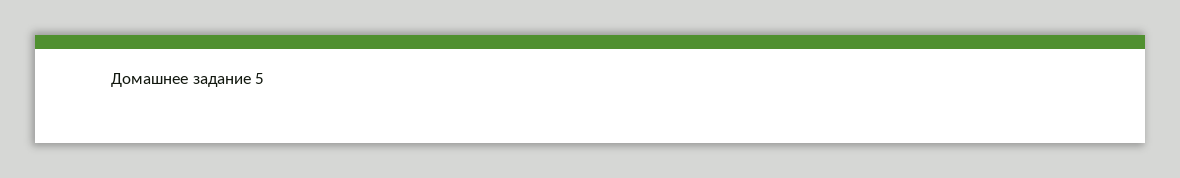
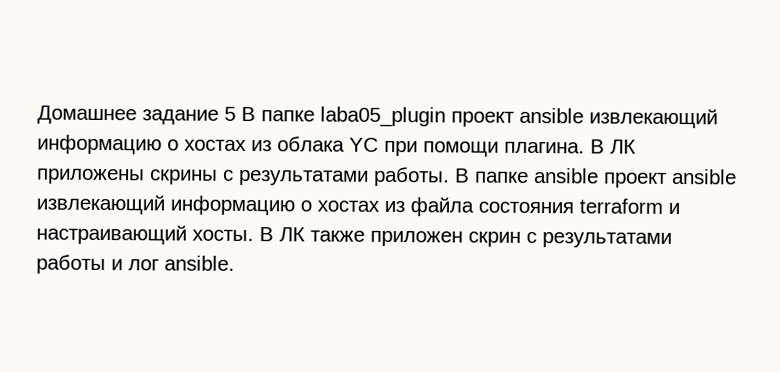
- Домашнее задание 5
+ Домашнее задание 5 В папке laba05_plugin проект ansible извлекающий информацию о хостах из облака YC при помощи плагина. В ЛК приложены скрины с результатами работы. В папке ansible проект ansible извлекающий информацию о хостах из файла состояния terraform и настраивающий хосты. В ЛК также приложен скрин с результатами работы и лог ansible.

